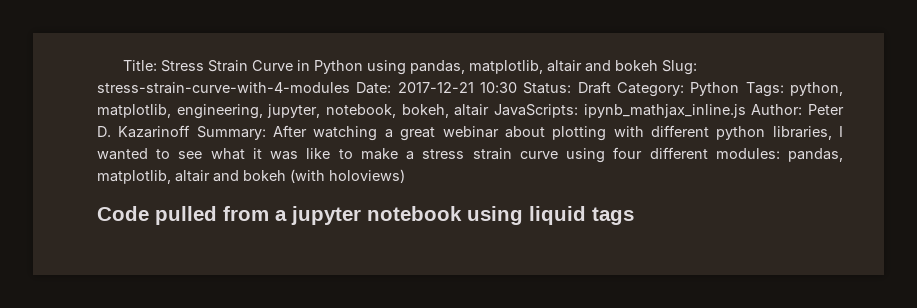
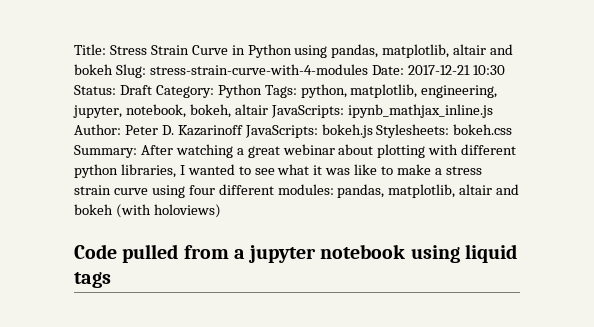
- Peter D. Kazarinoff Summary:
+ Peter D. Kazarinoff JavaScripts: bokeh.js Stylesheets: bokeh.css Summary:

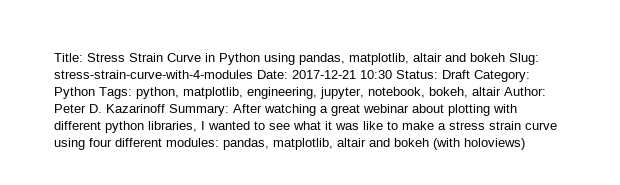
- python, matplotlib, engineering, jupyter, notebook, bokeh, altair JavaScripts: ipynb_mathjax_inline.js Author:
+ python, matplotlib, engineering, jupyter, notebook, bokeh, altair Author:
- Peter D. Kazarinoff JavaScripts: bokeh.js Stylesheets: bokeh.css Summary:
+ Peter D. Kazarinoff Summary:
- Code pulled from a jupyter notebook using liquid tags

